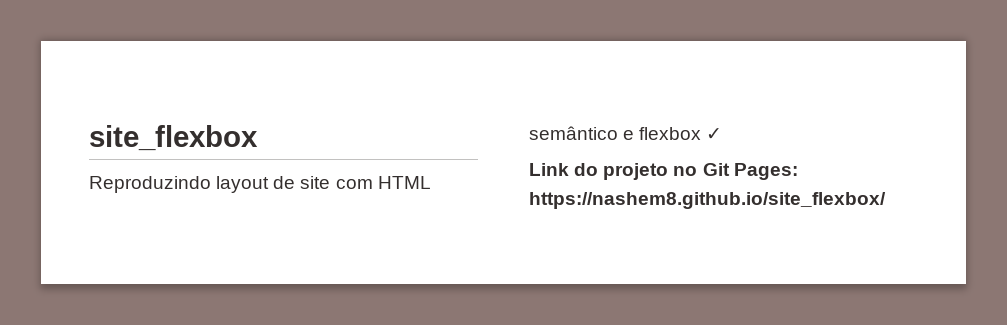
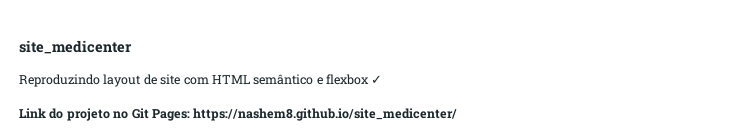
- site_flexbox
+ site_medicenter
- Link do projeto no Git Pages: https://nashem8.github.io/site_flexbox/
+ Link do projeto no Git Pages: https://nashem8.github.io/site_medicenter/

